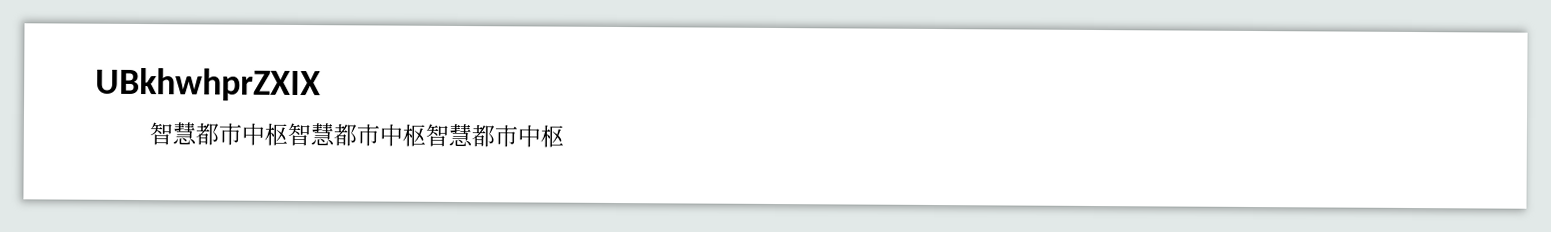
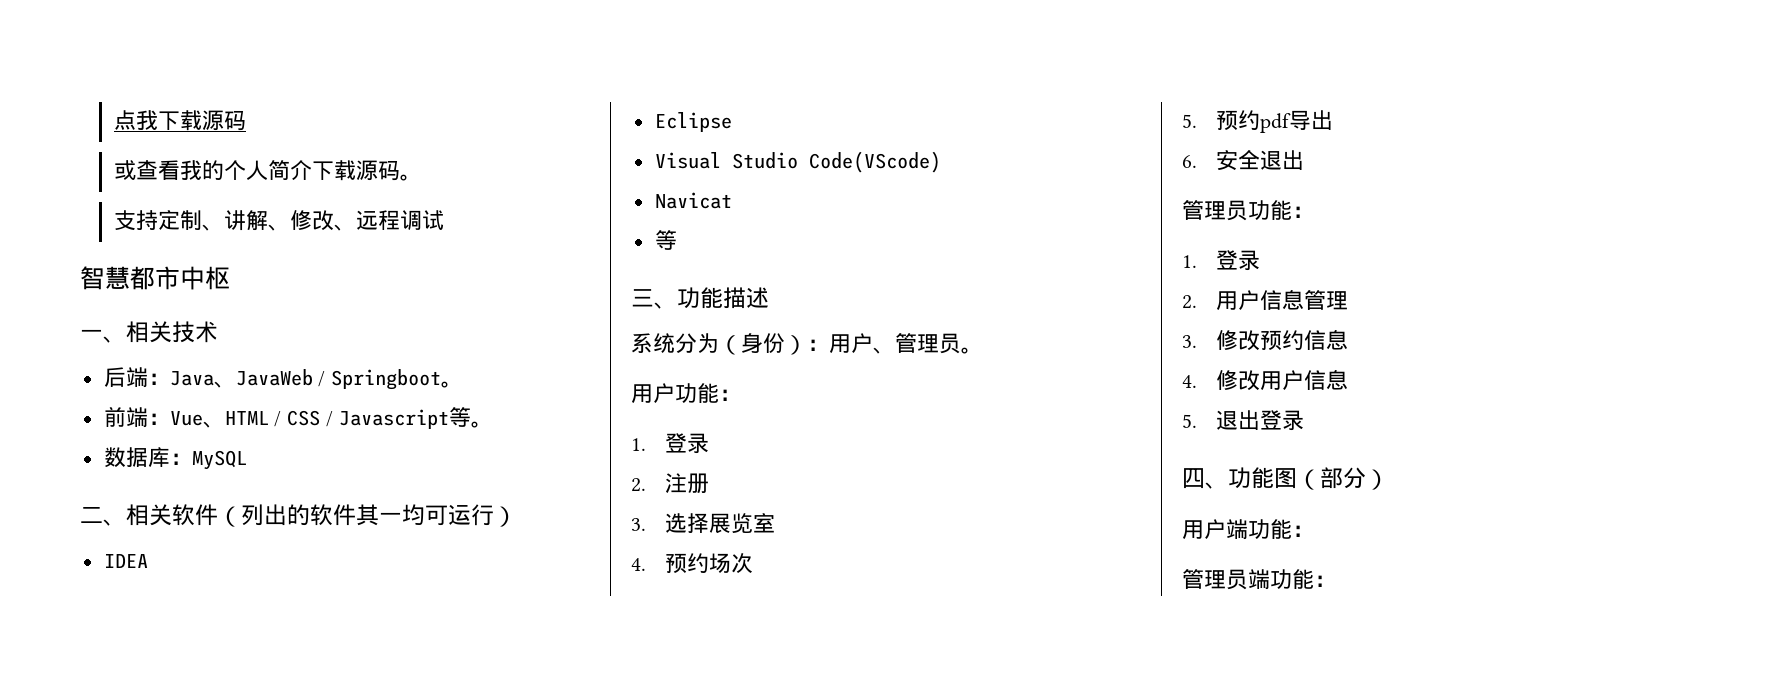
- UBkhwhprZXIX
- 智慧都市中枢智慧都市中枢智慧都市中枢
+ 点我下载源码
+ 或查看我的个人简介下载源码。
+ 支持定制、讲解、修改、远程调试
+ 智慧都市中枢
+ 一、相关技术
+ 后端：Java、JavaWeb / Springboot。
+ 前端：Vue、HTML / CSS / Javascript等。
+ 数据库：MySQL
+ 二、相关软件（列出的软件其一均可运行）
+ IDEA
+ Eclipse
+ Visual Studio Code(VScode)
+ Navicat
+ 等
+ 三、功能描述
+ 系统分为（身份）：用户、管理员。
+ 用户功能：
+ 1.登录
+ 2.注册
+ 3.选择展览室
+ 4.预约场次
+ 5.预约pdf导出
+ 6.安全退出
+ 管理员功能：
+ 1.登录
+ 2.用户信息管理
+ 3.修改预约信息
+ 4.修改用户信息
+ 5.退出登录
+ 四、功能图（部分）
+ 用户端功能：
+ 管理员端功能：

